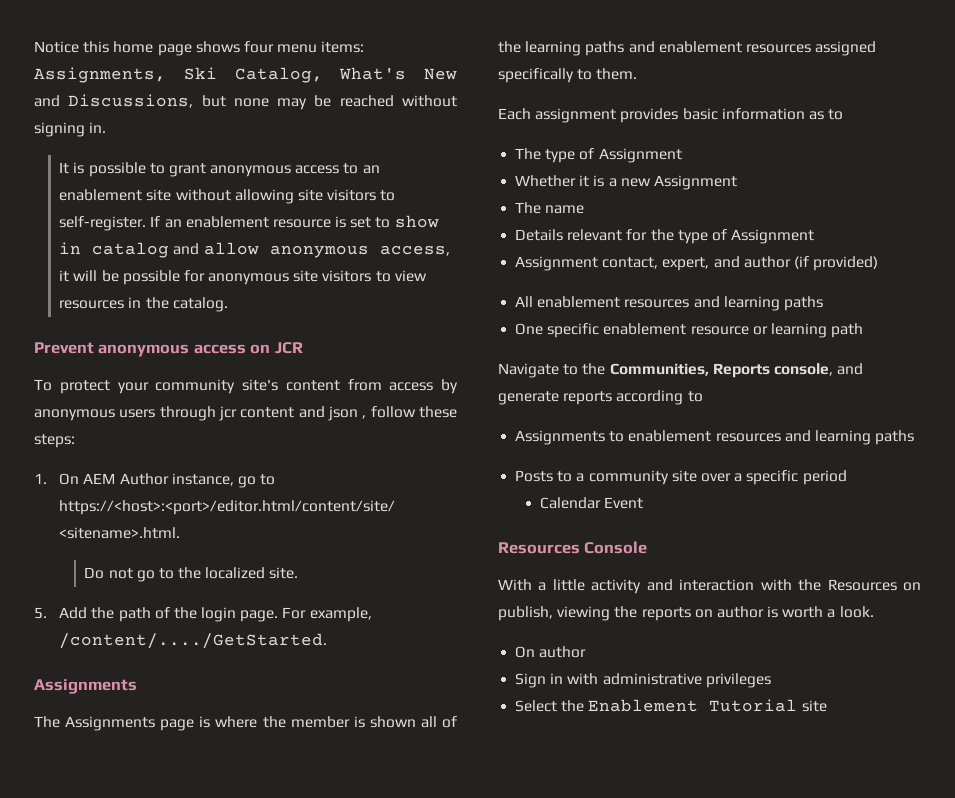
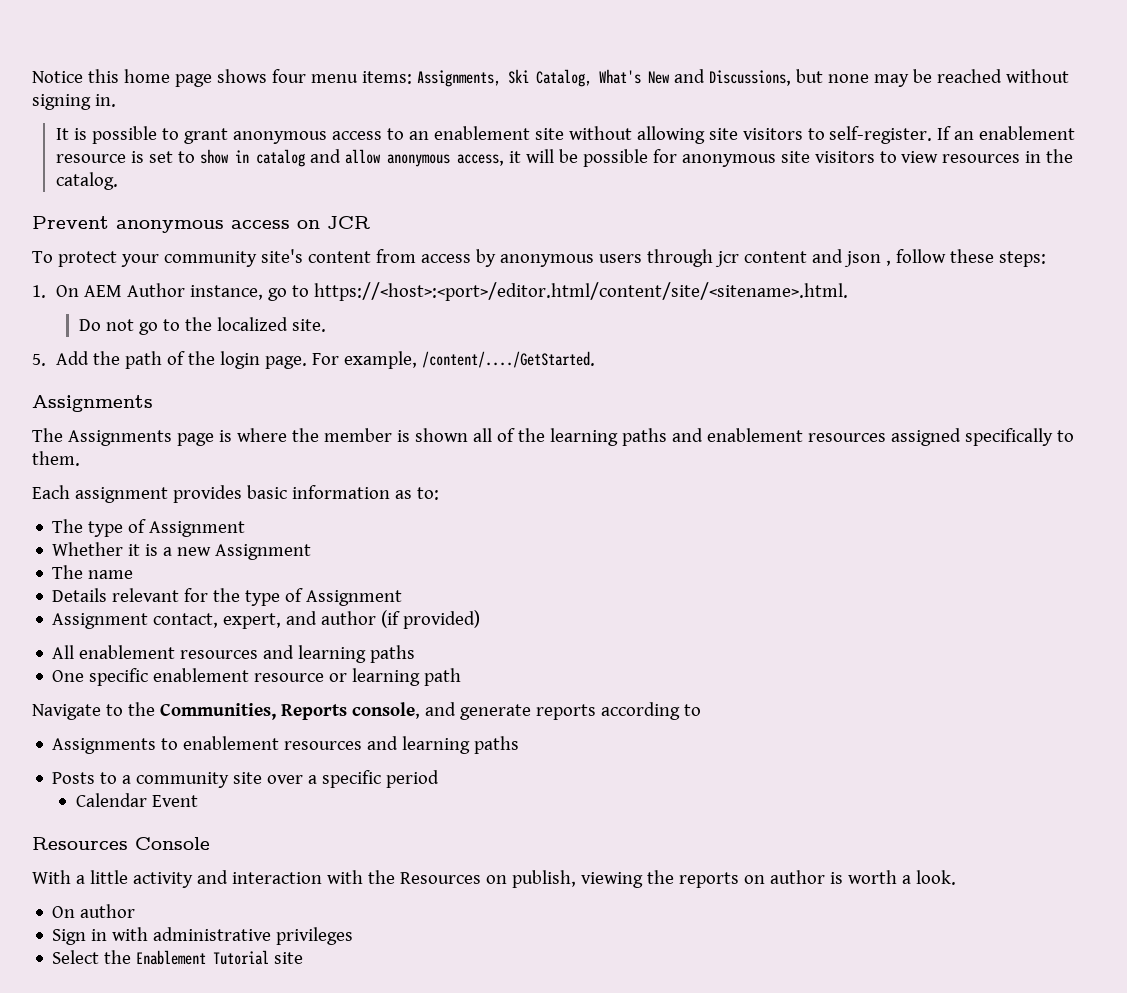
- Each assignment provides basic information as to
+ Each assignment provides basic information as to:

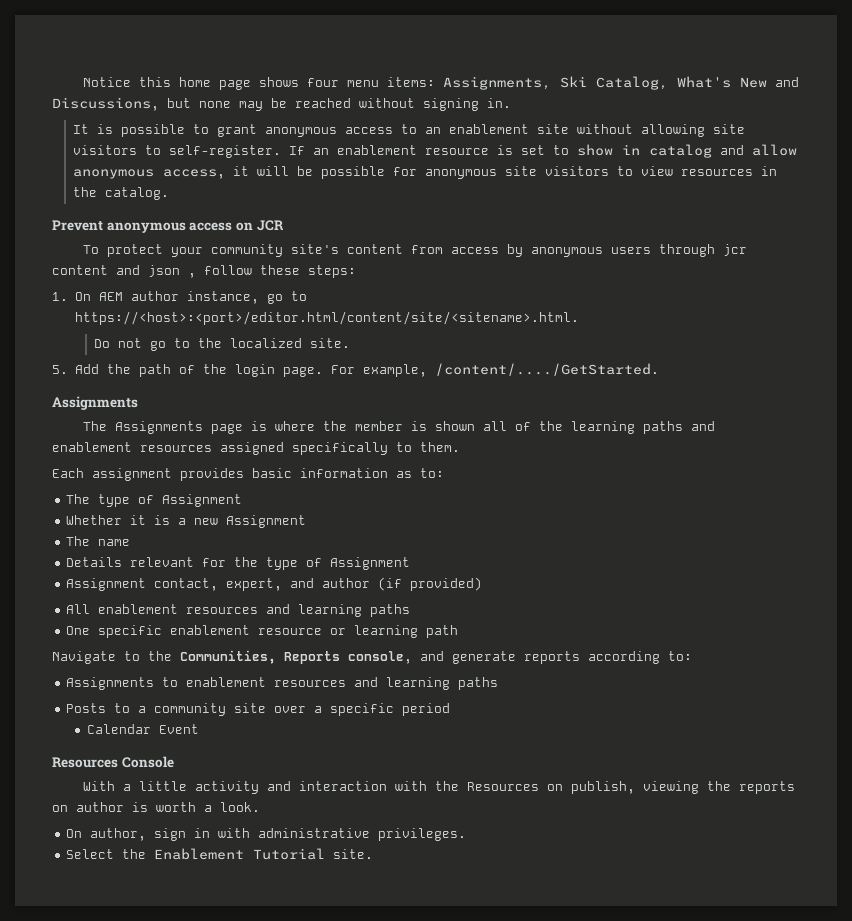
- 1. On AEM Author instance, go to https://<host>:<port>/editor.html/content/site/<sitename>.html.
+ 1. On AEM author instance, go to https://<host>:<port>/editor.html/content/site/<sitename>.html.
- Navigate to the Communities, Reports console, and generate reports according to
+ Navigate to the Communities, Reports console, and generate reports according to:
- On author
- Sign in with administrative privileges
+ On author, sign in with administrative privileges.
- Select the Enablement Tutorial site
+ Select the Enablement Tutorial site.

